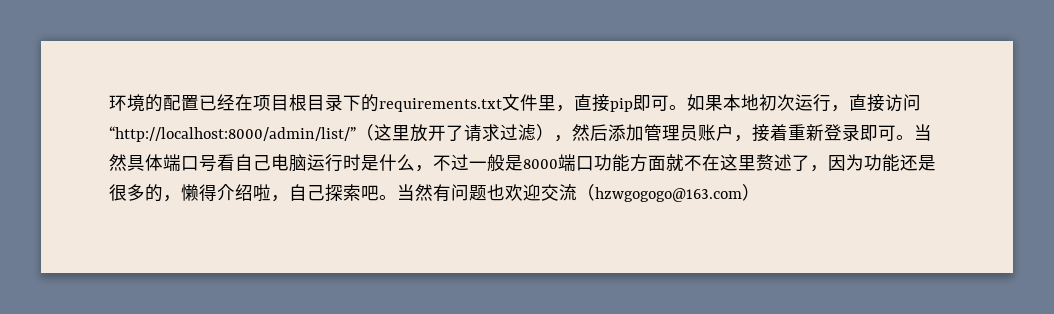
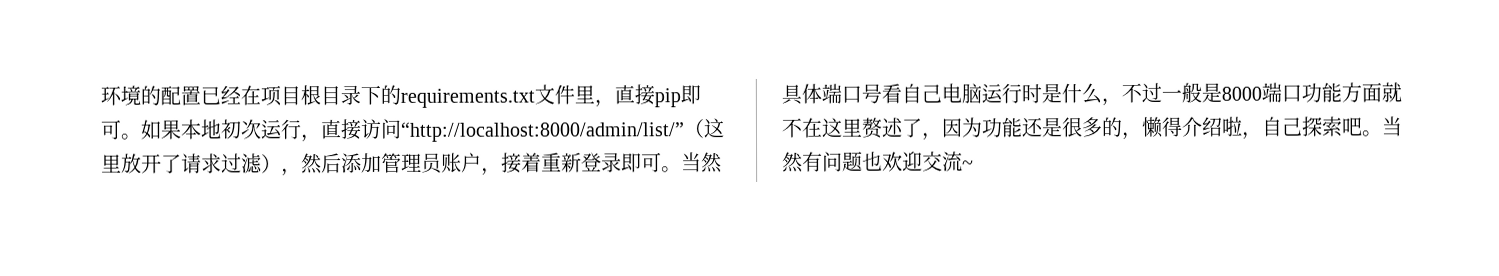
- 当然有问题也欢迎交流（hzwgogogo@163.com）
+ 当然有问题也欢迎交流~

